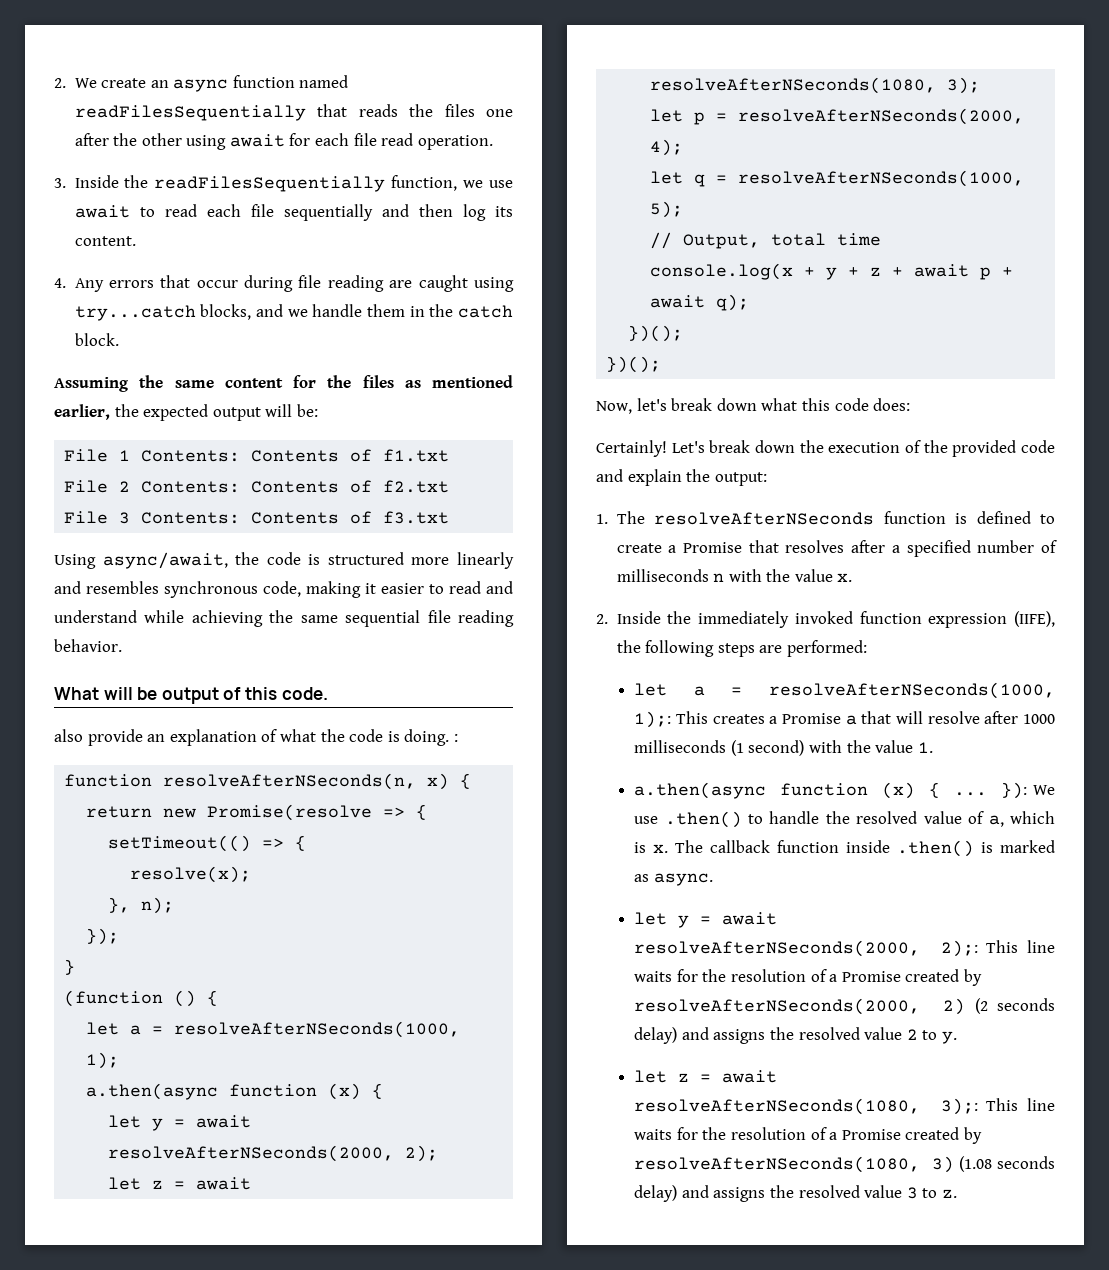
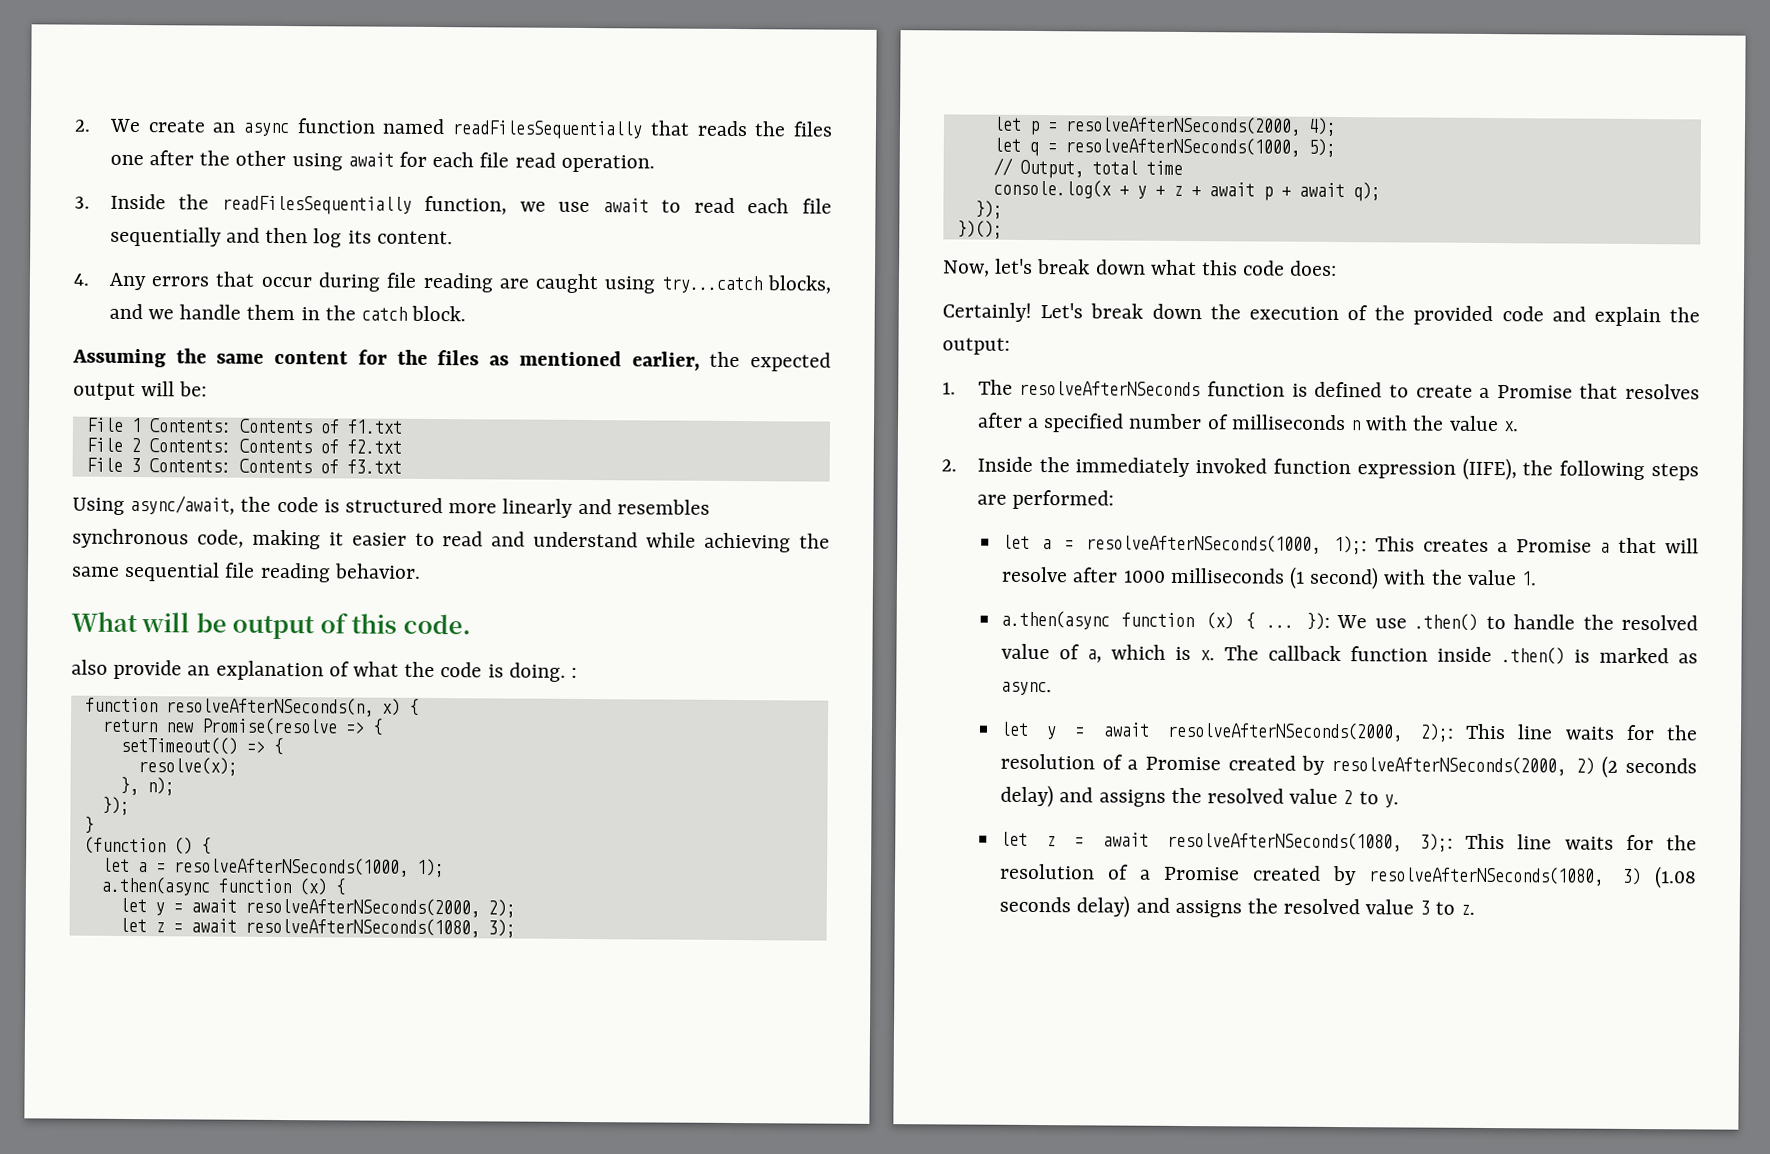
  console.log(x + y + z + await p + await q);
- })();
+ });

